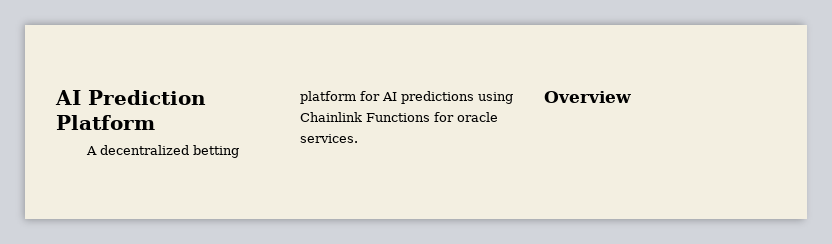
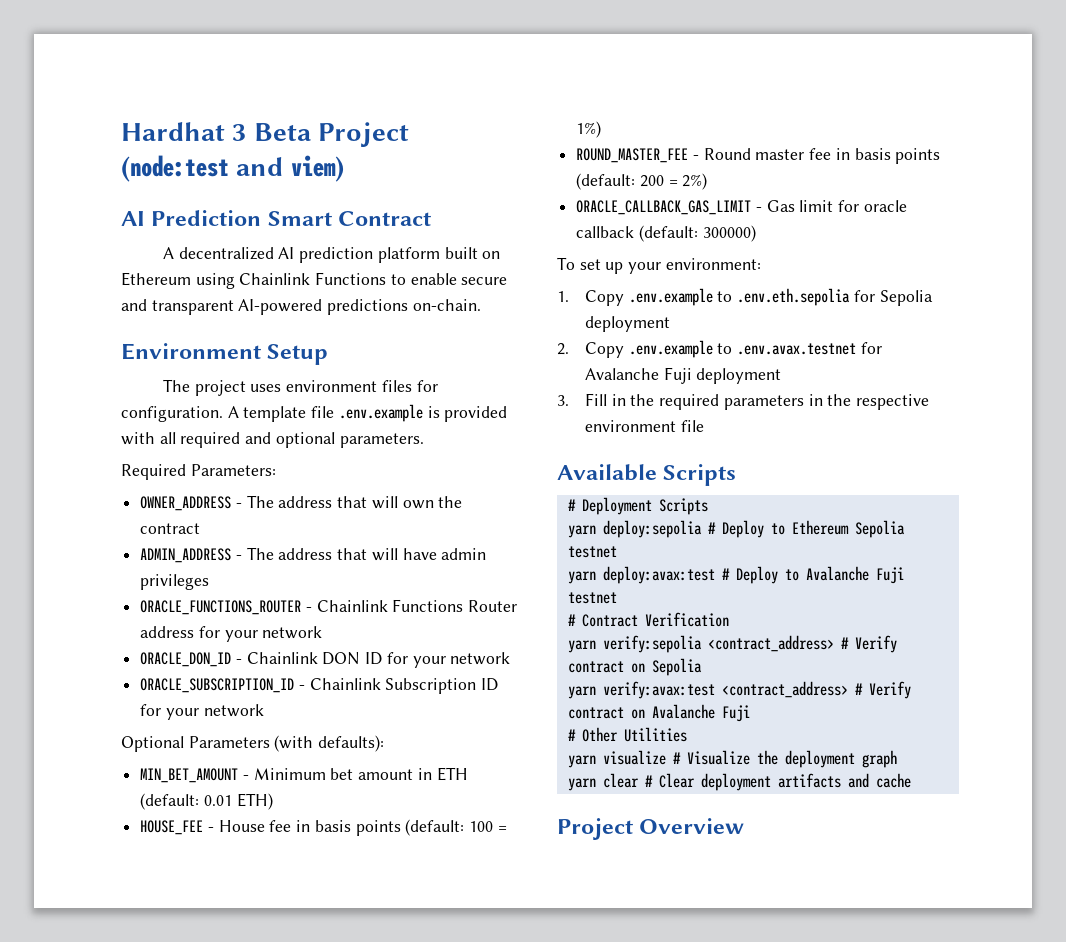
- AI Prediction Platform
- A decentralized betting platform for AI predictions using Chainlink Functions for oracle services.
- Overview
+ Hardhat 3 Beta Project (node:test and viem)
+ AI Prediction Smart Contract
+ A decentralized AI prediction platform built on Ethereum using Chainlink Functions to enable secure and transparent AI-powered predictions on-chain.
+ Environment Setup
+ The project uses environment files for configuration. A template file .env.example is provided with all required and optional parameters.
+ Required Parameters:
+ OWNER_ADDRESS - The address that will own the contract
+ ADMIN_ADDRESS - The address that will have admin privileges
+ ORACLE_FUNCTIONS_ROUTER - Chainlink Functions Router address for your network
+ ORACLE_DON_ID - Chainlink DON ID for your network
+ ORACLE_SUBSCRIPTION_ID - Chainlink Subscription ID for your network
+ Optional Parameters (with defaults):
+ MIN_BET_AMOUNT - Minimum bet amount in ETH (default: 0.01 ETH)
+ HOUSE_FEE - House fee in basis points (default: 100 = 1%)
+ ROUND_MASTER_FEE - Round master fee in basis points (default: 200 = 2%)
+ ORACLE_CALLBACK_GAS_LIMIT - Gas limit for oracle callback (default: 300000)
+ To set up your environment:
+ 1. Copy .env.example to .env.eth.sepolia for Sepolia deployment
+ 2. Copy .env.example to .env.avax.testnet for Avalanche Fuji deployment
+ 3. Fill in the required parameters in the respective environment file
+ Available Scripts
+ # Deployment Scripts
+ yarn deploy:sepolia # Deploy to Ethereum Sepolia testnet
+ yarn deploy:avax:test # Deploy to Avalanche Fuji testnet
+ # Contract Verification
+ yarn verify:sepolia <contract_address> # Verify contract on Sepolia
+ yarn verify:avax:test <contract_address> # Verify contract on Avalanche Fuji
+ # Other Utilities
+ yarn visualize # Visualize the deployment graph
+ yarn clear # Clear deployment artifacts and cache
+ Project Overview

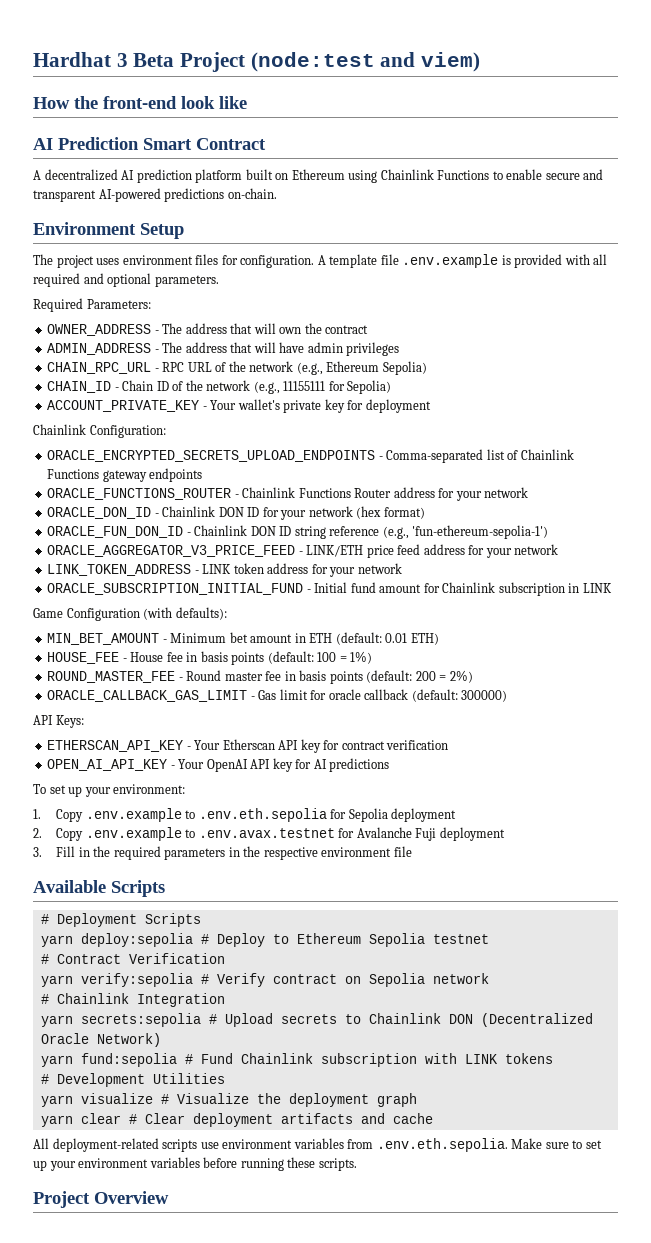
+ How the front-end look like
+ CHAIN_RPC_URL - RPC URL of the network (e.g., Ethereum Sepolia)
+ CHAIN_ID - Chain ID of the network (e.g., 11155111 for Sepolia)
+ ACCOUNT_PRIVATE_KEY - Your wallet's private key for deployment
+ Chainlink Configuration:
+ ORACLE_ENCRYPTED_SECRETS_UPLOAD_ENDPOINTS - Comma-separated list of Chainlink Functions gateway endpoints
- ORACLE_DON_ID - Chainlink DON ID for your network
- ORACLE_SUBSCRIPTION_ID - Chainlink Subscription ID for your network
- Optional Parameters (with defaults):
+ ORACLE_DON_ID - Chainlink DON ID for your network (hex format)
+ ORACLE_FUN_DON_ID - Chainlink DON ID string reference (e.g., 'fun-ethereum-sepolia-1')
+ ORACLE_AGGREGATOR_V3_PRICE_FEED - LINK/ETH price feed address for your network
+ LINK_TOKEN_ADDRESS - LINK token address for your network
+ ORACLE_SUBSCRIPTION_INITIAL_FUND - Initial fund amount for Chainlink subscription in LINK
+ Game Configuration (with defaults):
+ API Keys:
+ ETHERSCAN_API_KEY - Your Etherscan API key for contract verification
+ OPEN_AI_API_KEY - Your OpenAI API key for AI predictions
- yarn deploy:avax:test # Deploy to Avalanche Fuji testnet
- yarn verify:sepolia <contract_address> # Verify contract on Sepolia
- yarn verify:avax:test <contract_address> # Verify contract on Avalanche Fuji
- # Other Utilities
+ yarn verify:sepolia # Verify contract on Sepolia network
+ # Chainlink Integration
+ yarn secrets:sepolia # Upload secrets to Chainlink DON (Decentralized Oracle Network)
+ yarn fund:sepolia # Fund Chainlink subscription with LINK tokens
+ # Development Utilities
+ All deployment-related scripts use environment variables from .env.eth.sepolia. Make sure to set up your environment variables before running these scripts.

